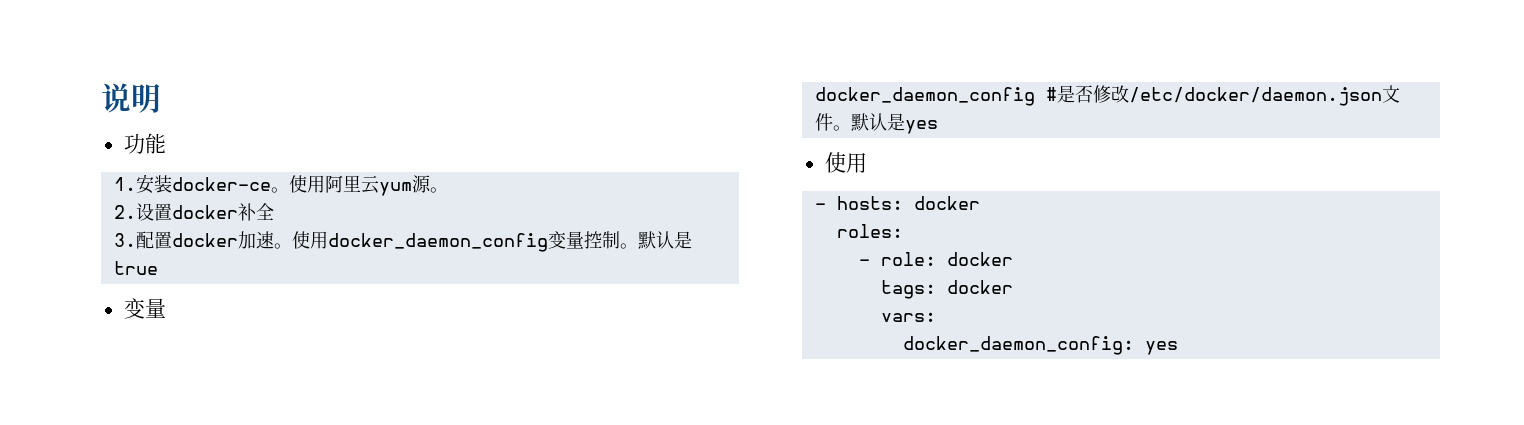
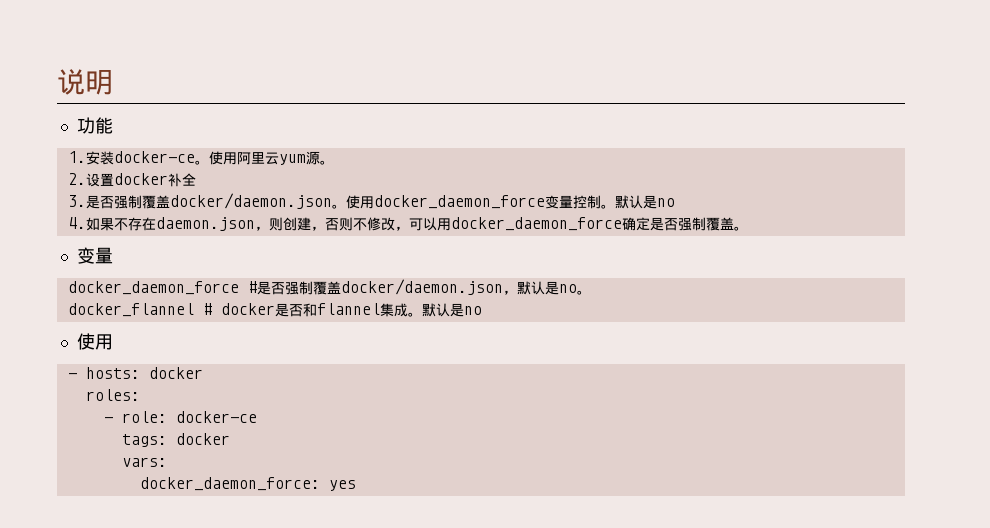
- 3.配置docker加速。使用docker_daemon_config变量控制。默认是true
+ 3.是否强制覆盖docker/daemon.json。使用docker_daemon_force变量控制。默认是no
+ 4.如果不存在daemon.json，则创建，否则不修改，可以用docker_daemon_force确定是否强制覆盖。
- docker_daemon_config #是否修改/etc/docker/daemon.json文件。默认是yes
+ docker_daemon_force #是否强制覆盖docker/daemon.json，默认是no。
+ docker_flannel # docker是否和flannel集成。默认是no
- - role: docker
+ - role: docker-ce
- docker_daemon_config: yes
+ docker_daemon_force: yes

